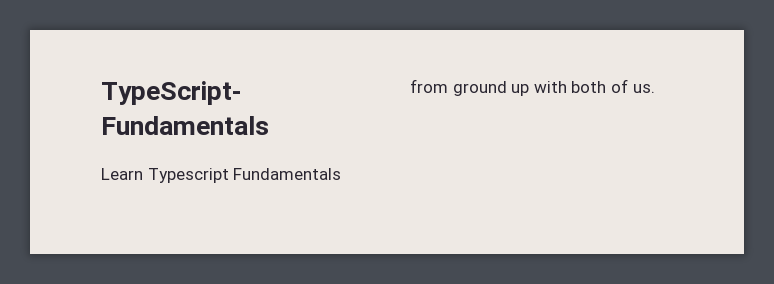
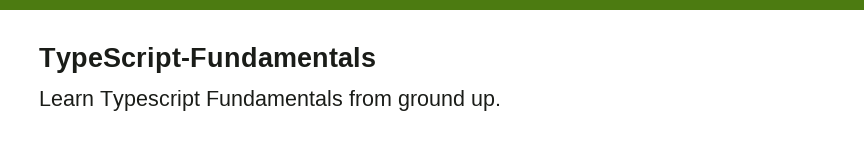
- Learn Typescript Fundamentals from ground up with both of us.
+ Learn Typescript Fundamentals from ground up.

